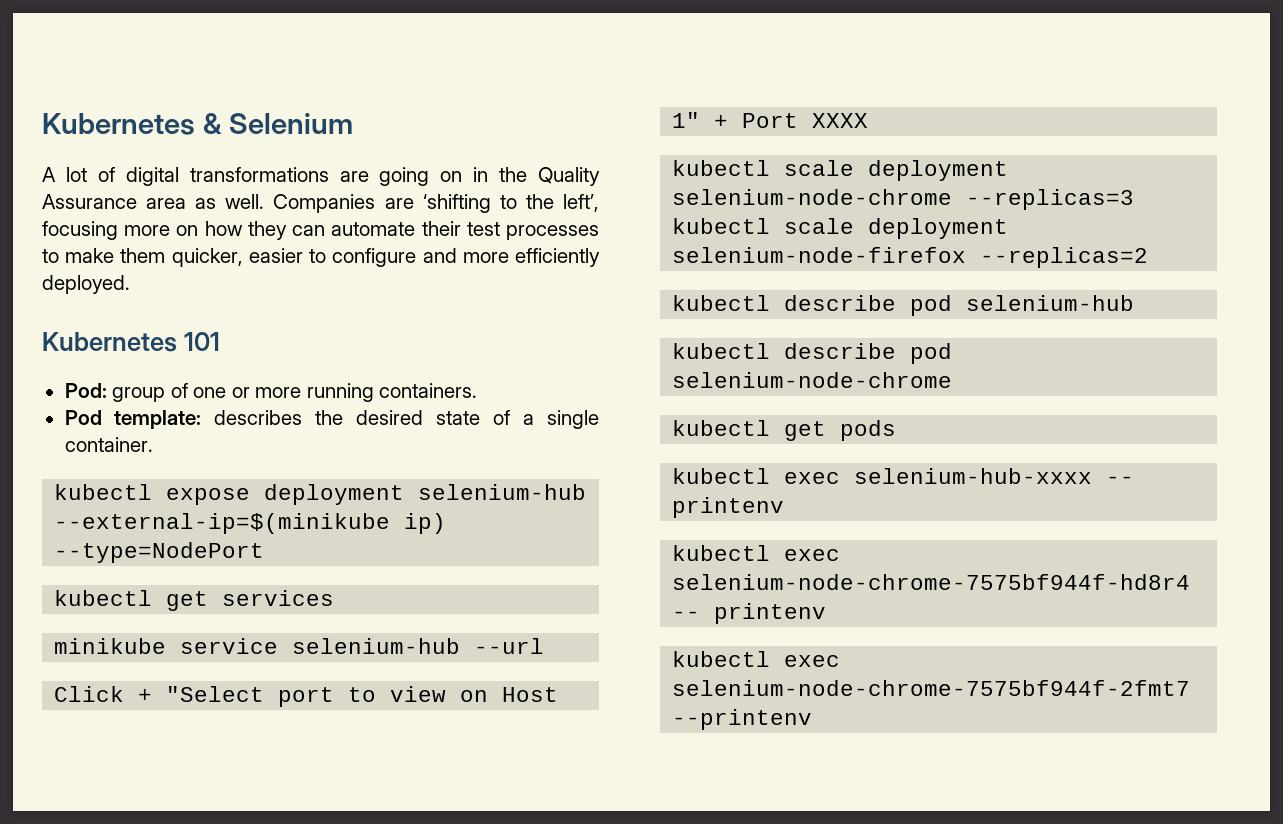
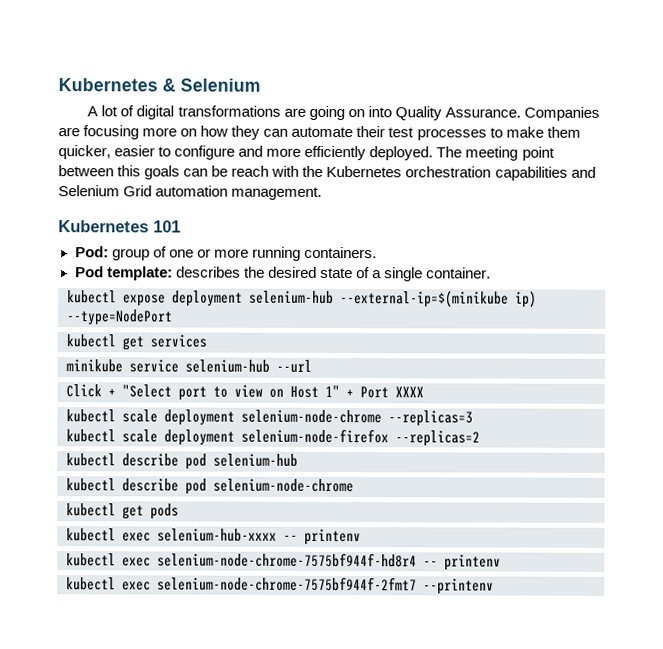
- A lot of digital transformations are going on in the Quality Assurance area as well. Companies are ‘shifting to the left’, focusing more on how they can automate their test processes to make them quicker, easier to configure and more efficiently deployed.
+ A lot of digital transformations are going on into Quality Assurance. Companies are focusing more on how they can automate their test processes to make them quicker, easier to configure and more efficiently deployed. The meeting point between this goals can be reach with the Kubernetes orchestration capabilities and Selenium Grid automation management.

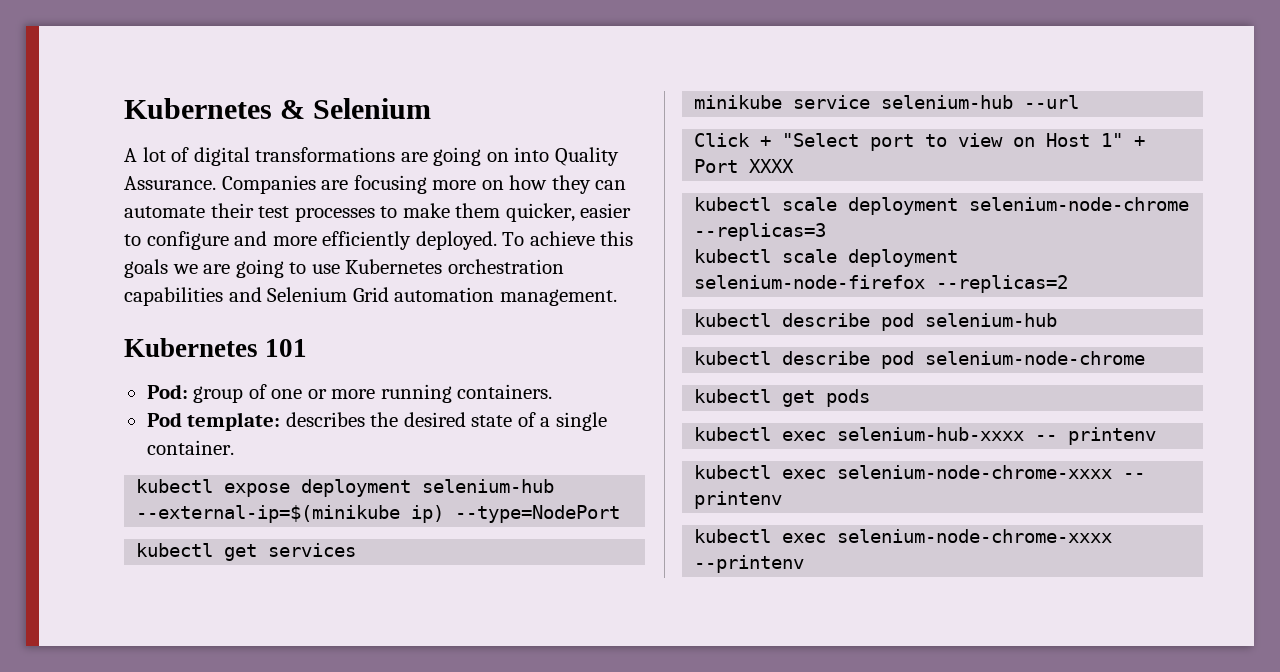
- The meeting point between this goals can be reach with the Kubernetes orchestration capabilities and Selenium Grid automation management.
+ To achieve this goals we are going to use Kubernetes orchestration capabilities and Selenium Grid automation management.
- kubectl exec selenium-node-chrome-7575bf944f-hd8r4 -- printenv
- kubectl exec selenium-node-chrome-7575bf944f-2fmt7 --printenv
+ kubectl exec selenium-node-chrome-xxxx -- printenv
+ kubectl exec selenium-node-chrome-xxxx --printenv

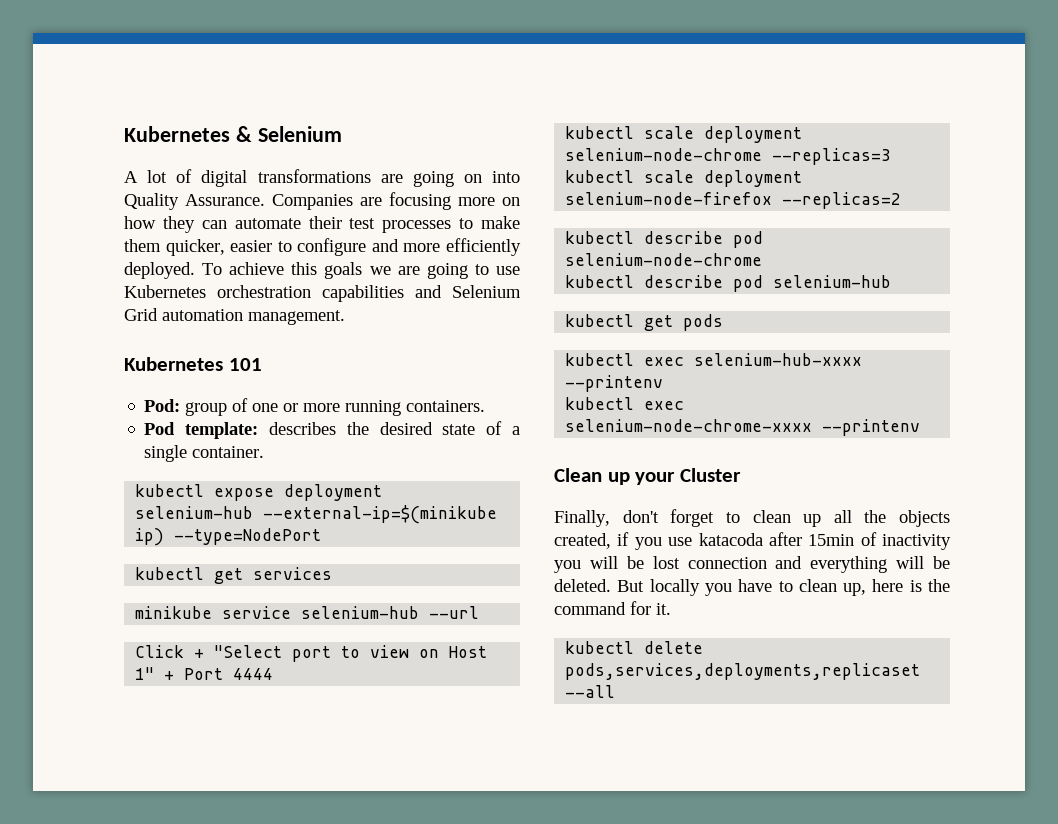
- Click + "Select port to view on Host 1" + Port XXXX
+ Click + "Select port to view on Host 1" + Port 4444
+ kubectl describe pod selenium-node-chrome
  kubectl describe pod selenium-hub
- kubectl describe pod selenium-node-chrome
- kubectl exec selenium-hub-xxxx -- printenv
- kubectl exec selenium-node-chrome-xxxx -- printenv
+ kubectl exec selenium-hub-xxxx --printenv
  kubectl exec selenium-node-chrome-xxxx --printenv
+ Clean up your Cluster
+ Finally, don't forget to clean up all the objects created, if you use katacoda after 15min of inactivity you will be lost connection and everything will be deleted. But locally you have to clean up, here is the command for it.
+ kubectl delete pods,services,deployments,replicaset --all

